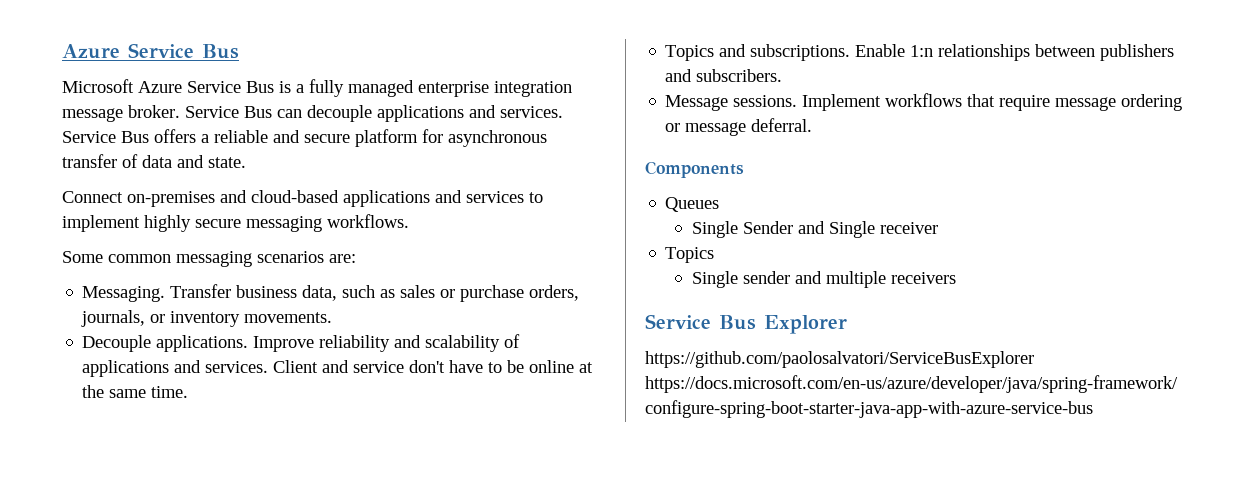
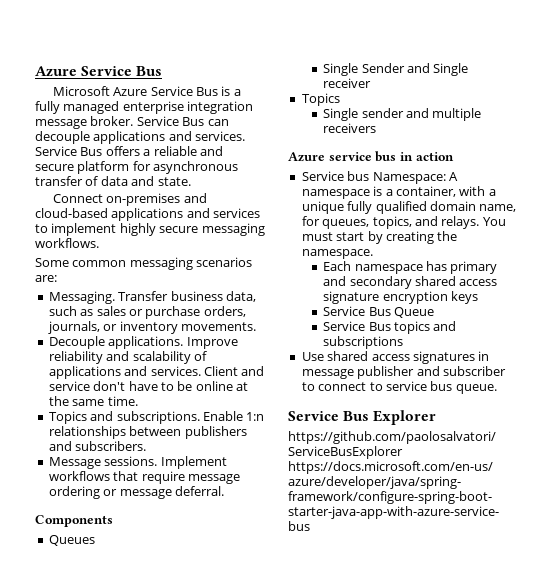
+ Azure service bus in action
+ Service bus Namespace: A namespace is a container, with a unique fully qualified domain name, for queues, topics, and relays. You must start by creating the namespace.
+ Each namespace has primary and secondary shared access signature encryption keys
+ Service Bus Queue
+ Service Bus topics and subscriptions
+ Use shared access signatures in message publisher and subscriber to connect to service bus queue.

